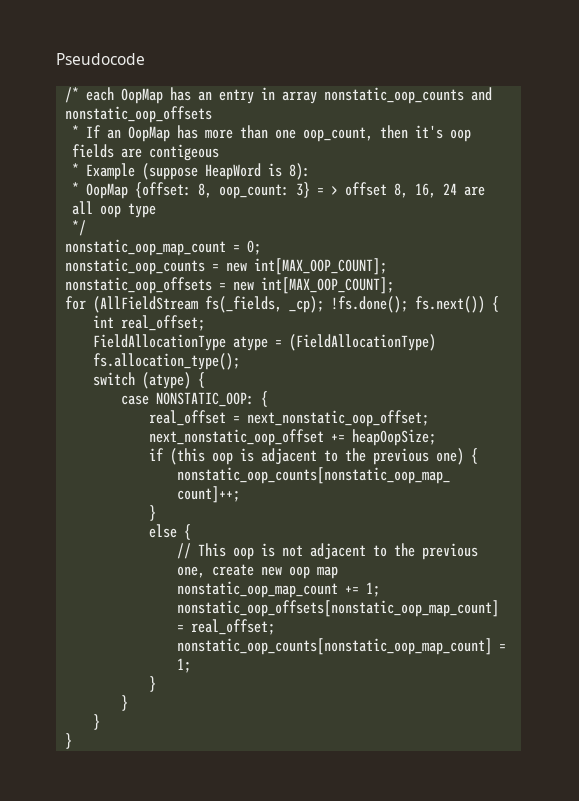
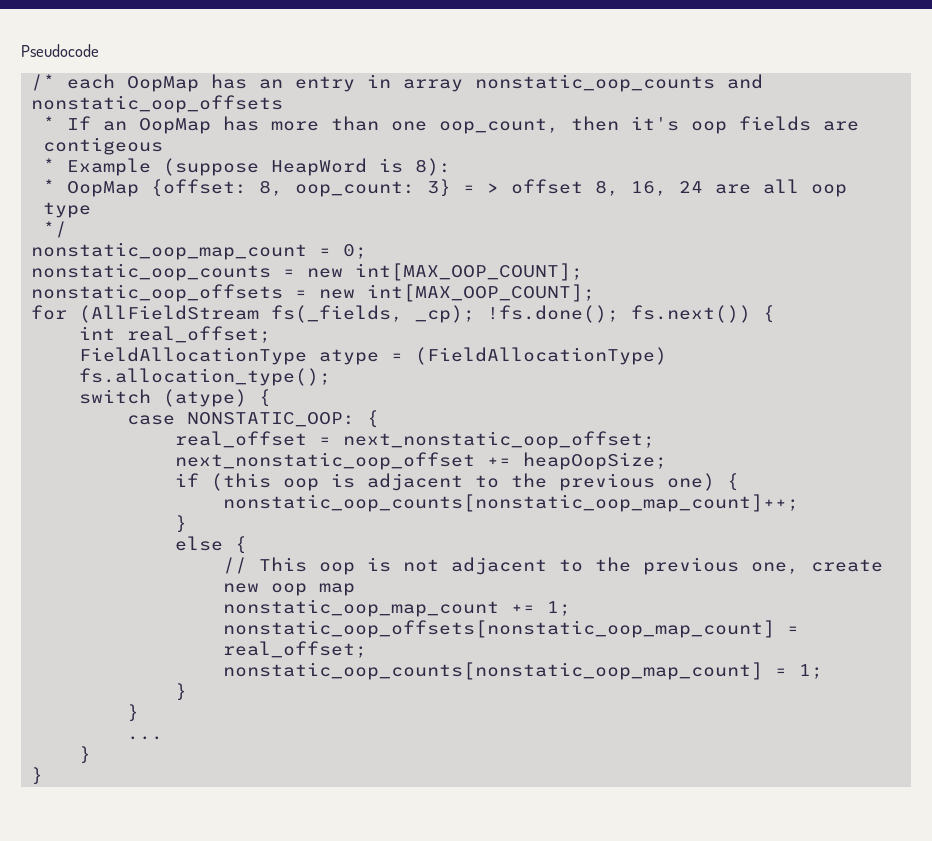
+ ...

